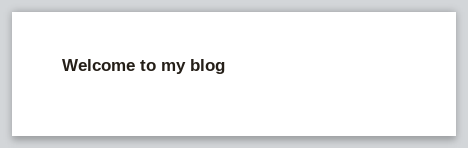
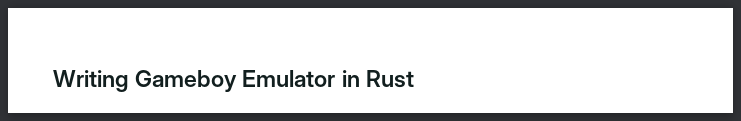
- Welcome to my blog
+ Writing Gameboy Emulator in Rust

